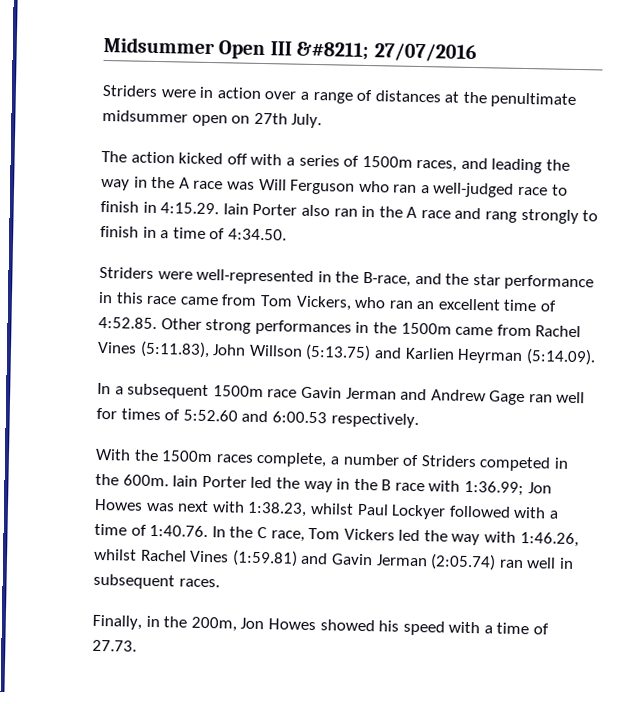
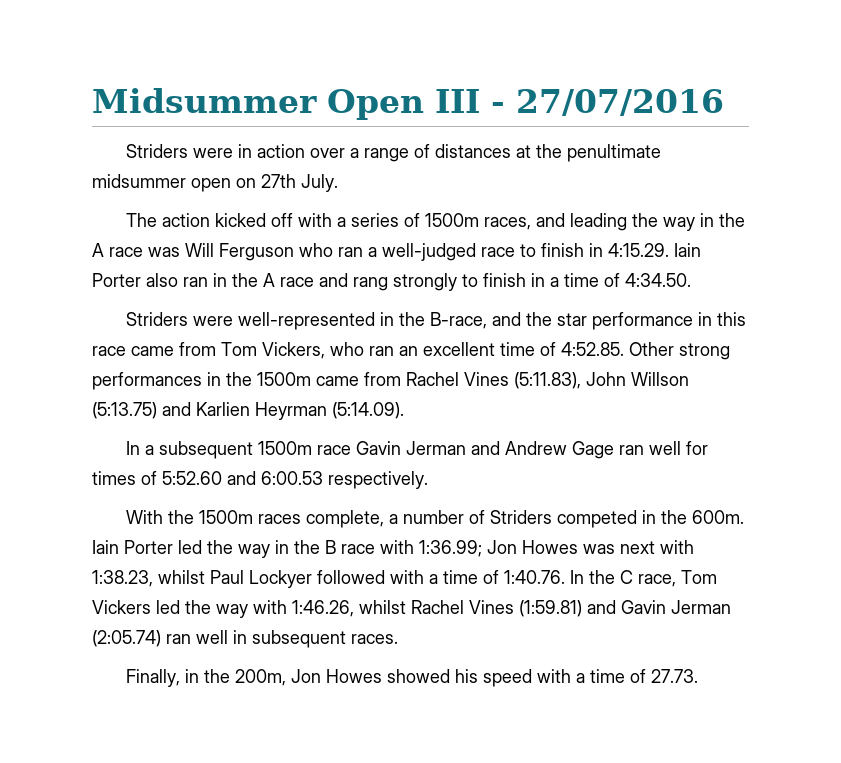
- Midsummer Open III &#8211; 27/07/2016
+ Midsummer Open III - 27/07/2016

